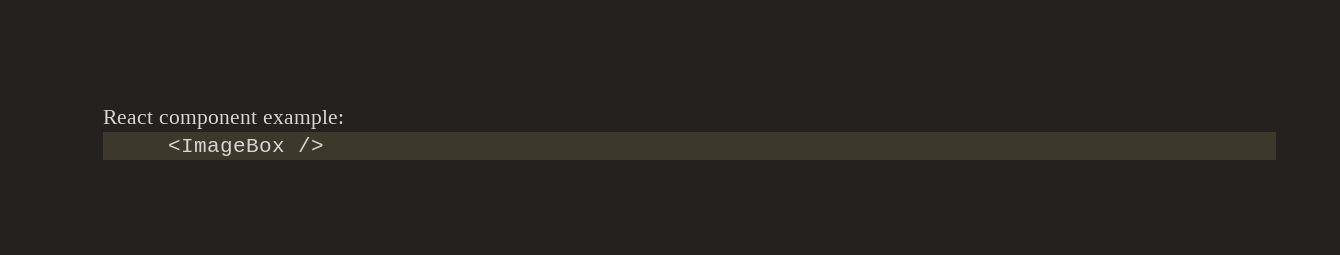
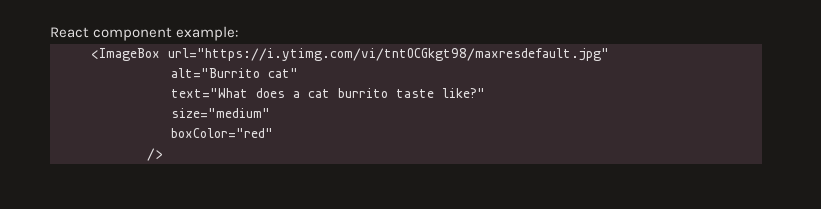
- <ImageBox />
+ <ImageBox url="https://i.ytimg.com/vi/tntOCGkgt98/maxresdefault.jpg"
+ alt="Burrito cat"
+ text="What does a cat burrito taste like?"
+ size="medium"
+ boxColor="red"
+ />

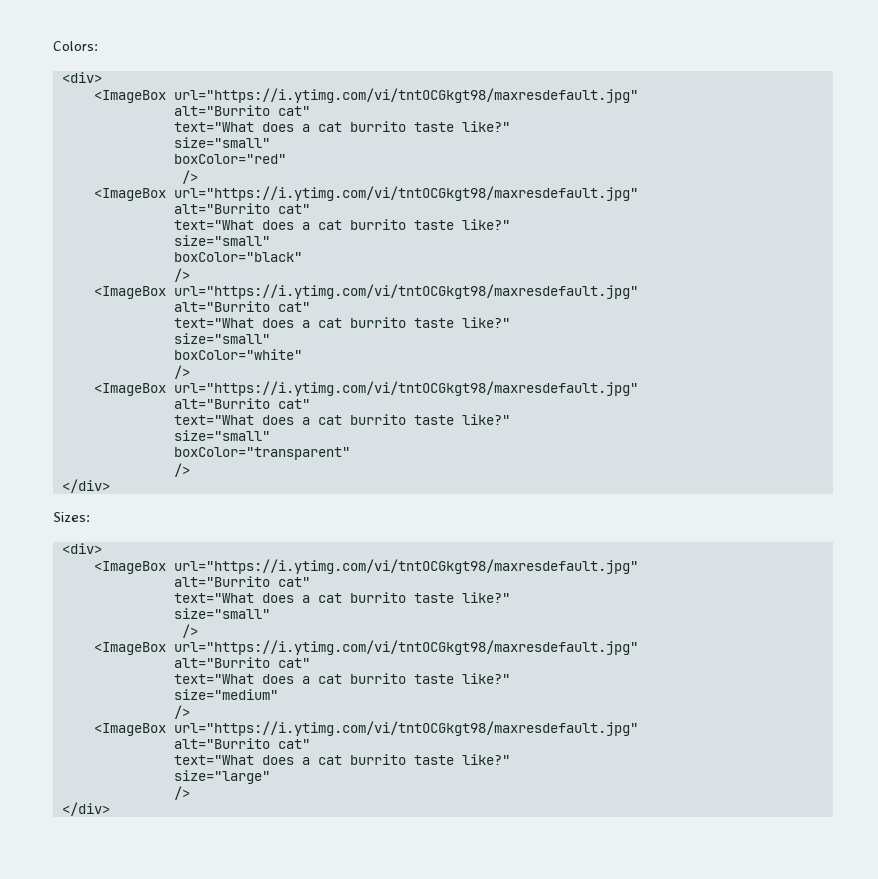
- React component example:
+ Colors:
+ <div>
+ <ImageBox url="https://i.ytimg.com/vi/tntOCGkgt98/maxresdefault.jpg"
+ alt="Burrito cat"
+ text="What does a cat burrito taste like?"
+ size="small"
+ boxColor="red"
+ />
+ <ImageBox url="https://i.ytimg.com/vi/tntOCGkgt98/maxresdefault.jpg"
+ alt="Burrito cat"
+ text="What does a cat burrito taste like?"
+ size="small"
+ boxColor="black"
+ />
+ <ImageBox url="https://i.ytimg.com/vi/tntOCGkgt98/maxresdefault.jpg"
+ alt="Burrito cat"
+ text="What does a cat burrito taste like?"
+ size="small"
+ boxColor="white"
+ />
+ <ImageBox url="https://i.ytimg.com/vi/tntOCGkgt98/maxresdefault.jpg"
+ alt="Burrito cat"
+ text="What does a cat burrito taste like?"
+ size="small"
+ boxColor="transparent"
+ />
+ </div>
+ Sizes:
+ <div>
+ <ImageBox url="https://i.ytimg.com/vi/tntOCGkgt98/maxresdefault.jpg"
+ alt="Burrito cat"
+ text="What does a cat burrito taste like?"
+ size="small"
+ />
  size="medium"
- boxColor="red"
  />
+ <ImageBox url="https://i.ytimg.com/vi/tntOCGkgt98/maxresdefault.jpg"
+ alt="Burrito cat"
+ text="What does a cat burrito taste like?"
+ size="large"
+ />
+ </div>

